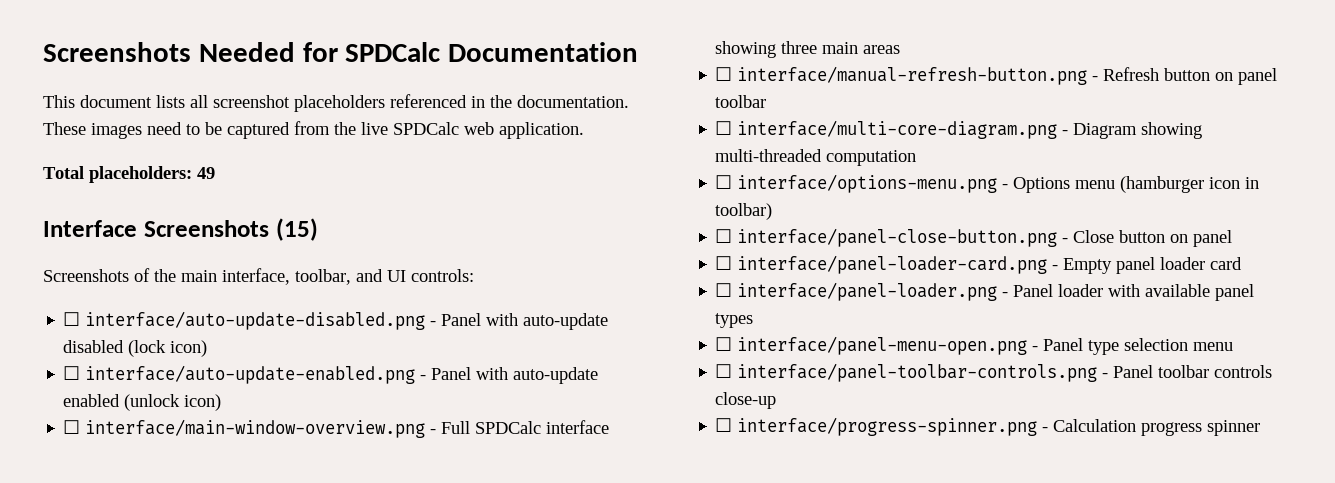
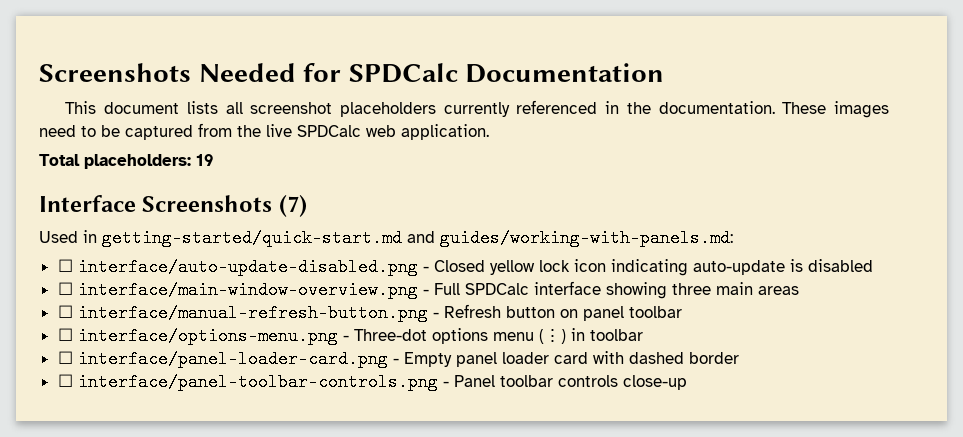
- This document lists all screenshot placeholders referenced in the documentation.
+ This document lists all screenshot placeholders currently referenced in the documentation.
- Total placeholders: 49
+ Total placeholders: 19
- Interface Screenshots (15)
- Screenshots of the main interface, toolbar, and UI controls:
- ☐ interface/auto-update-disabled.png - Panel with auto-update disabled (lock icon)
- ☐ interface/auto-update-enabled.png - Panel with auto-update enabled (unlock icon)
+ Interface Screenshots (7)
+ Used in getting-started/quick-start.md and guides/working-with-panels.md:
+ ☐ interface/auto-update-disabled.png - Closed yellow lock icon indicating auto-update is disabled
- ☐ interface/multi-core-diagram.png - Diagram showing multi-threaded computation
- ☐ interface/options-menu.png - Options menu (hamburger icon in toolbar)
- ☐ interface/panel-close-button.png - Close button on panel
+ ☐ interface/options-menu.png - Three-dot options menu (⋮) in toolbar
- ☐ interface/panel-loader-card.png - Empty panel loader card
- ☐ interface/panel-loader.png - Panel loader with available panel types
- ☐ interface/panel-menu-open.png - Panel type selection menu
+ ☐ interface/panel-loader-card.png - Empty panel loader card with dashed border
- ☐ interface/progress-spinner.png - Calculation progress spinner

